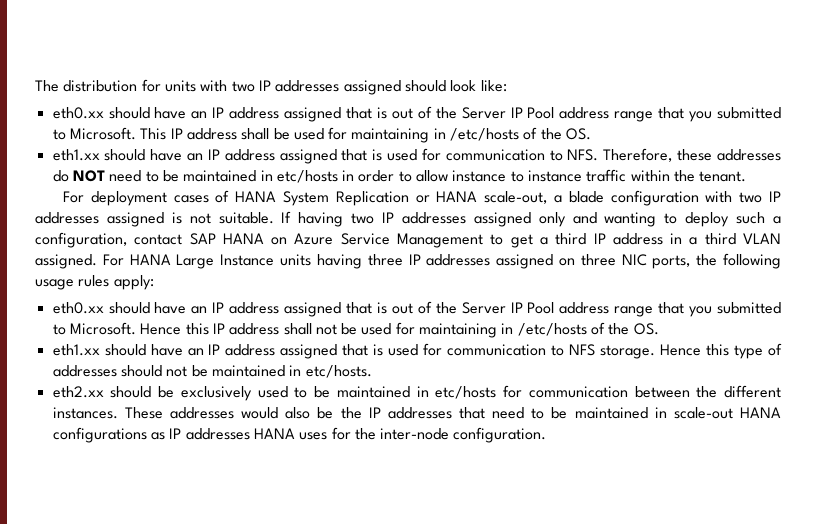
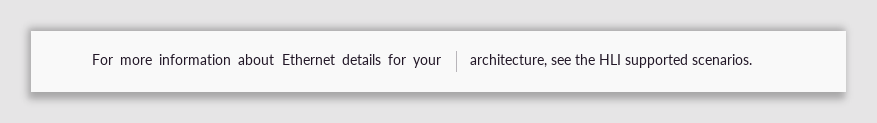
- The distribution for units with two IP addresses assigned should look like:
- eth0.xx should have an IP address assigned that is out of the Server IP Pool address range that you submitted to Microsoft. This IP address shall be used for maintaining in /etc/hosts of the OS.
- eth1.xx should have an IP address assigned that is used for communication to NFS. Therefore, these addresses do NOT need to be maintained in etc/hosts in order to allow instance to instance traffic within the tenant.
- For deployment cases of HANA System Replication or HANA scale-out, a blade configuration with two IP addresses assigned is not suitable. If having two IP addresses assigned only and wanting to deploy such a configuration, contact SAP HANA on Azure Service Management to get a third IP address in a third VLAN assigned. For HANA Large Instance units having three IP addresses assigned on three NIC ports, the following usage rules apply:
- eth0.xx should have an IP address assigned that is out of the Server IP Pool address range that you submitted to Microsoft. Hence this IP address shall not be used for maintaining in /etc/hosts of the OS.
- eth1.xx should have an IP address assigned that is used for communication to NFS storage. Hence this type of addresses should not be maintained in etc/hosts.
- eth2.xx should be exclusively used to be maintained in etc/hosts for communication between the different instances. These addresses would also be the IP addresses that need to be maintained in scale-out HANA configurations as IP addresses HANA uses for the inter-node configuration.
+ For more information about Ethernet details for your architecture, see the HLI supported scenarios.

